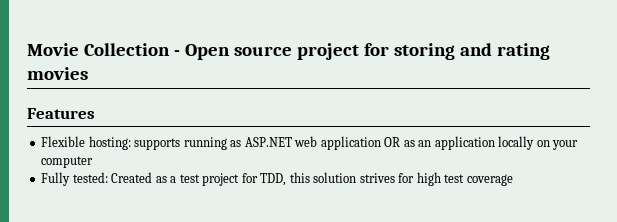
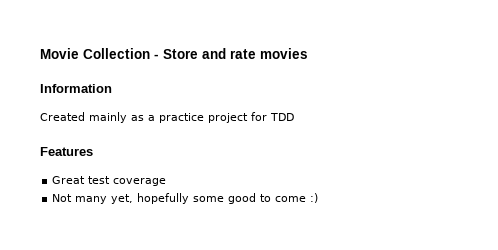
- Movie Collection - Open source project for storing and rating movies
+ Movie Collection - Store and rate movies
+ Information
+ Created mainly as a practice project for TDD
  Features
- Flexible hosting: supports running as ASP.NET web application OR as an application locally on your computer
- Fully tested: Created as a test project for TDD, this solution strives for high test coverage
+ Great test coverage
+ Not many yet, hopefully some good to come :)

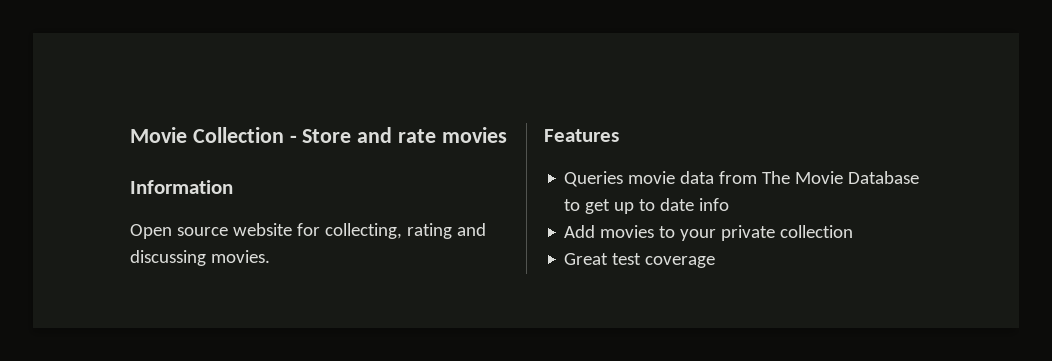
- Created mainly as a practice project for TDD
+ Open source website for collecting, rating and discussing movies.
  Features
+ Queries movie data from The Movie Database to get up to date info
+ Add movies to your private collection
  Great test coverage
- Not many yet, hopefully some good to come :)

